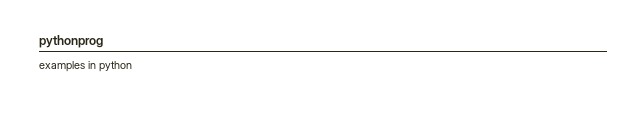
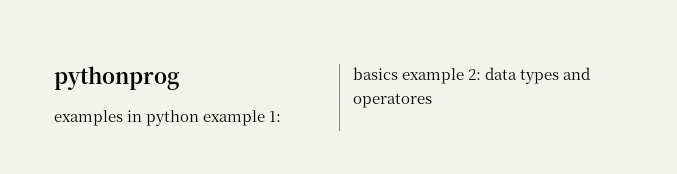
- examples in python
+ examples in python example 1: basics example 2: data types and operatores

